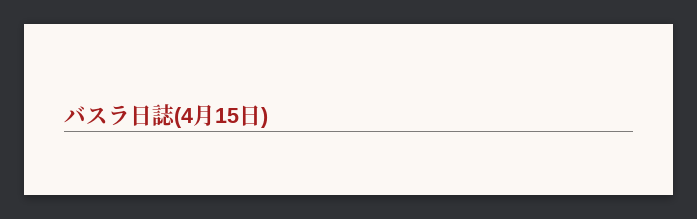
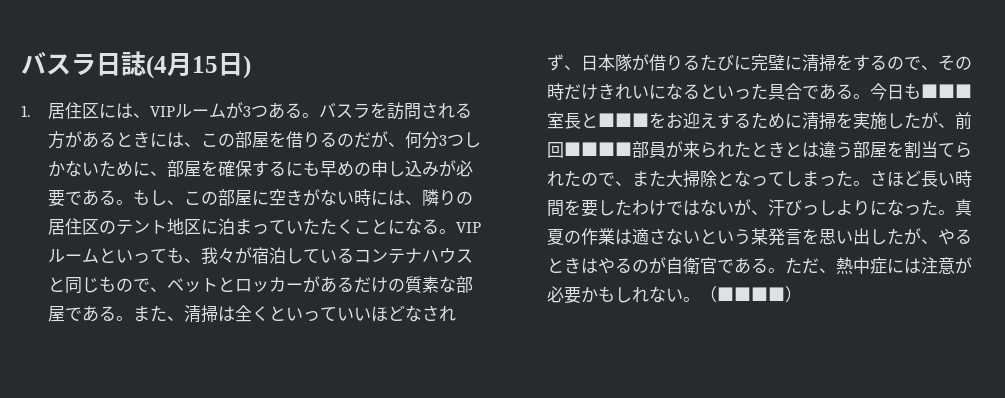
+ 1.居住区には、VIPルームが3つある。バスラを訪問される方があるときには、この部屋を借りるのだが、何分3つしかないために、部屋を確保するにも早めの申し込みが必要である。もし、この部屋に空きがない時には、隣りの居住区のテント地区に泊まっていたたくことになる。VIPルームといっても、我々が宿泊しているコンテナハウスと同じもので、ベットとロッカーがあるだけの質素な部屋である。また、清掃は全くといっていいほどなされず、日本隊が借りるたびに完璧に清掃をするので、その時だけきれいになるといった具合である。今日も■■■室長と■■■をお迎えするために清掃を実施したが、前回■■■■部員が来られたときとは違う部屋を割当てられたので、また大掃除となってしまった。さほど長い時間を要したわけではないが、汗びっしよりになった。真夏の作業は適さないという某発言を思い出したが、やるときはやるのが自衛官である。ただ、熱中症には注意が必要かもしれない。（■■■■）

